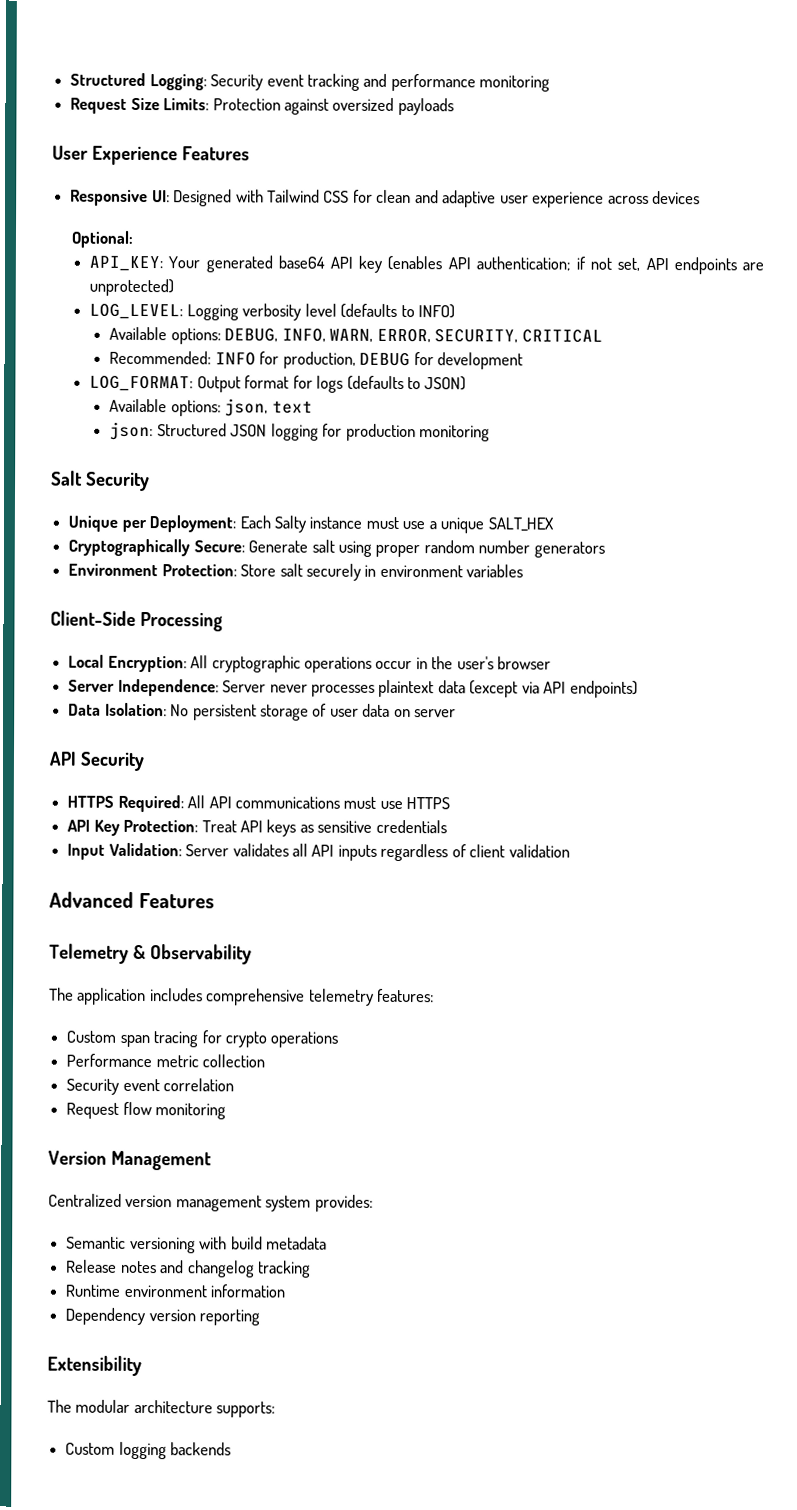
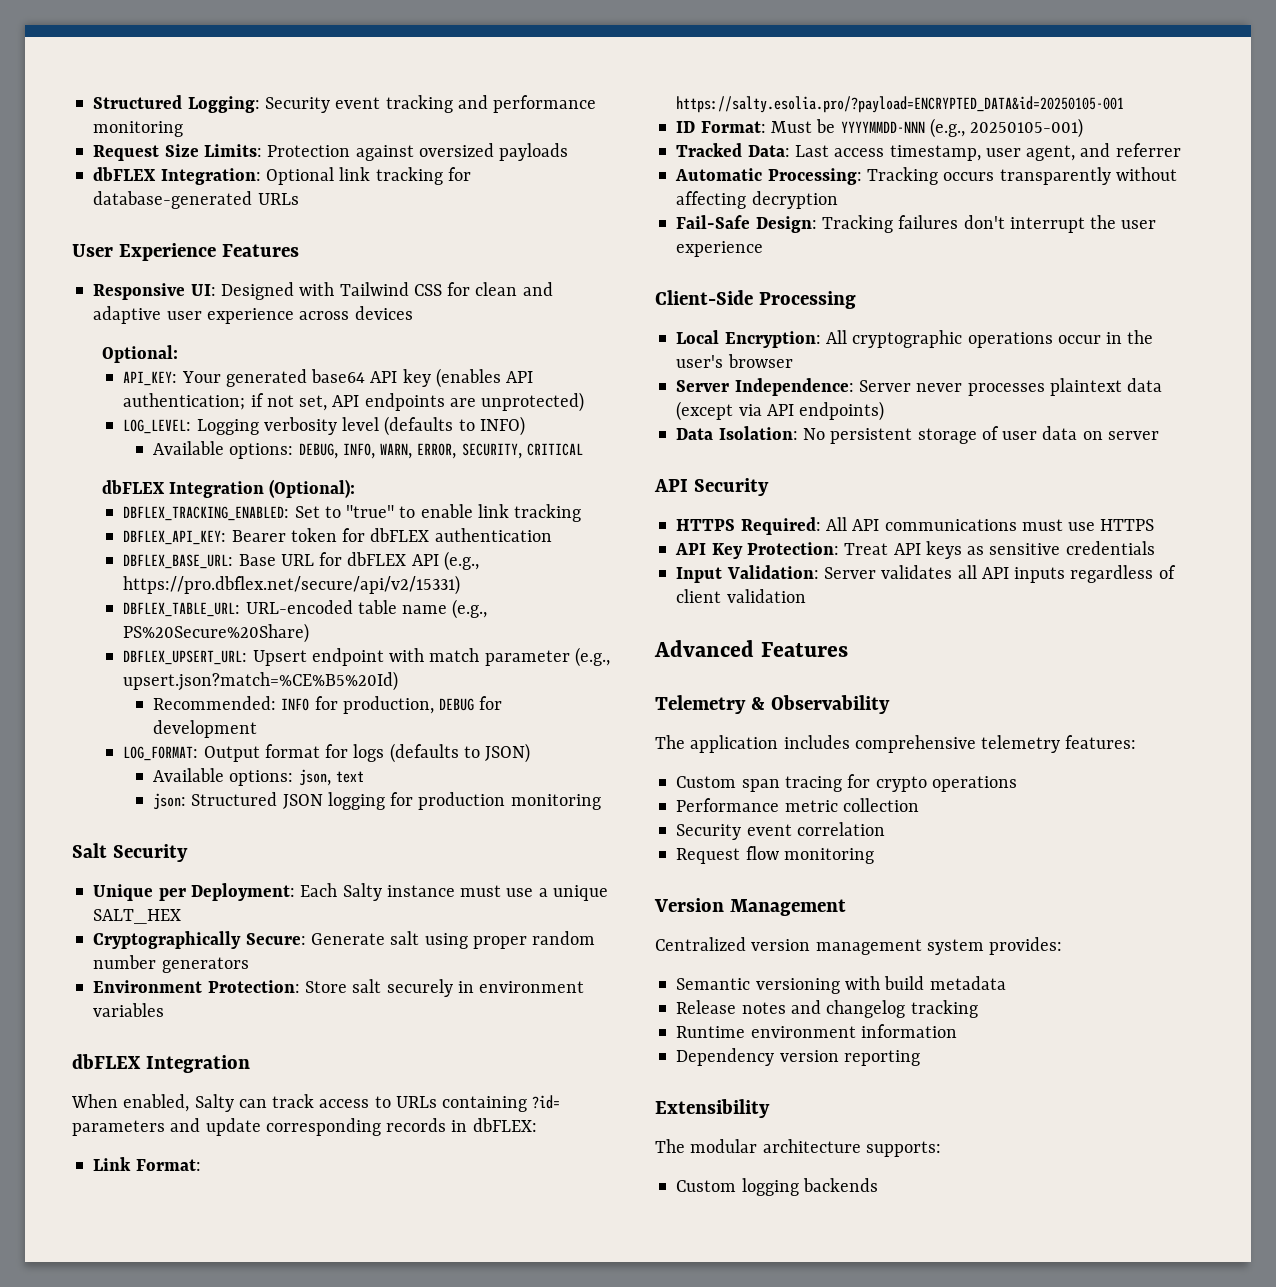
+ dbFLEX Integration: Optional link tracking for database-generated URLs
+ dbFLEX Integration (Optional):
+ DBFLEX_TRACKING_ENABLED: Set to "true" to enable link tracking
+ DBFLEX_API_KEY: Bearer token for dbFLEX authentication
+ DBFLEX_BASE_URL: Base URL for dbFLEX API (e.g., https://pro.dbflex.net/secure/api/v2/15331)
+ DBFLEX_TABLE_URL: URL-encoded table name (e.g., PS%20Secure%20Share)
+ DBFLEX_UPSERT_URL: Upsert endpoint with match parameter (e.g., upsert.json?match=%CE%B5%20Id)
  Environment Protection: Store salt securely in environment variables
+ dbFLEX Integration
+ When enabled, Salty can track access to URLs containing ?id= parameters and update corresponding records in dbFLEX:
+ Link Format: https://salty.esolia.pro/?payload=ENCRYPTED_DATA&id=20250105-001
+ ID Format: Must be YYYYMMDD-NNN (e.g., 20250105-001)
+ Tracked Data: Last access timestamp, user agent, and referrer
+ Automatic Processing: Tracking occurs transparently without affecting decryption
+ Fail-Safe Design: Tracking failures don't interrupt the user experience

